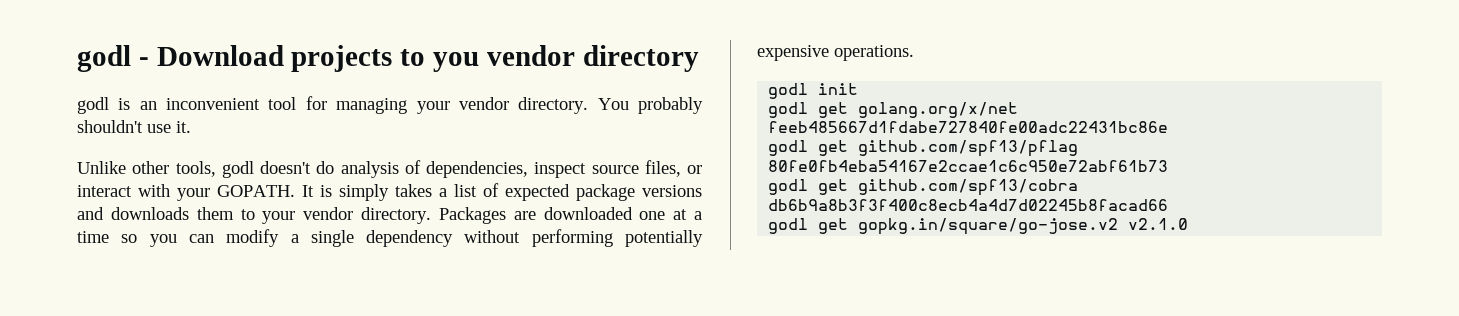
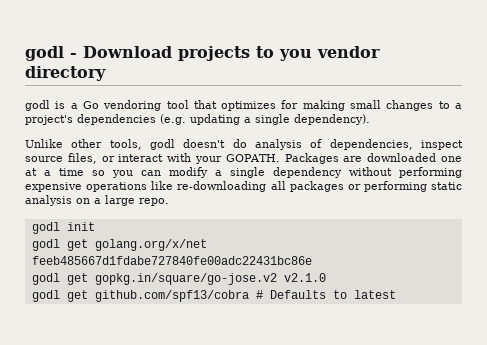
- godl is an inconvenient tool for managing your vendor directory. You probably shouldn't use it.
+ godl is a Go vendoring tool that optimizes for making small changes to a project's dependencies (e.g. updating a single dependency).
- It is simply takes a list of expected package versions and downloads them to your vendor directory.
- Packages are downloaded one at a time so you can modify a single dependency without performing potentially expensive operations.
+ Packages are downloaded one at a time so you can modify a single dependency without performing expensive operations like re-downloading all packages or performing static analysis on a large repo.
- godl get github.com/spf13/pflag 80fe0fb4eba54167e2ccae1c6c950e72abf61b73
+ godl get gopkg.in/square/go-jose.v2 v2.1.0
- godl get github.com/spf13/cobra db6b9a8b3f3f400c8ecb4a4d7d02245b8facad66
- godl get gopkg.in/square/go-jose.v2 v2.1.0
+ godl get github.com/spf13/cobra # Defaults to latest

